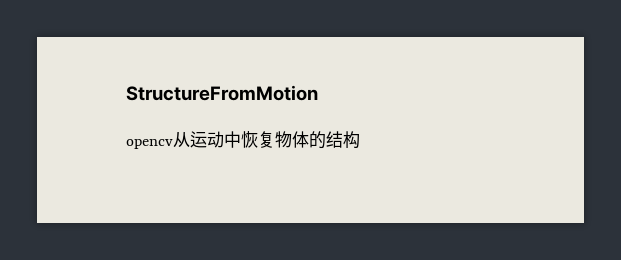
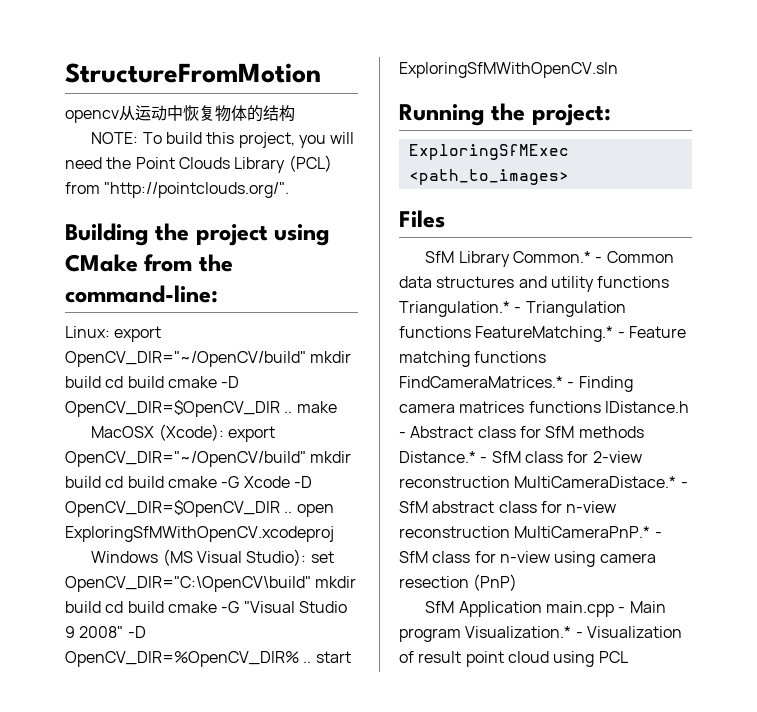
+ NOTE: To build this project, you will need the Point Clouds Library (PCL) from "http://pointclouds.org/".
+ Building the project using CMake from the command-line:
+ Linux: export OpenCV_DIR="~/OpenCV/build" mkdir build cd build cmake -D OpenCV_DIR=$OpenCV_DIR .. make
+ MacOSX (Xcode): export OpenCV_DIR="~/OpenCV/build" mkdir build cd build cmake -G Xcode -D OpenCV_DIR=$OpenCV_DIR .. open ExploringSfMWithOpenCV.xcodeproj
+ Windows (MS Visual Studio): set OpenCV_DIR="C:\OpenCV\build" mkdir build cd build cmake -G "Visual Studio 9 2008" -D OpenCV_DIR=%OpenCV_DIR% .. start ExploringSfMWithOpenCV.sln
+ Running the project:
+ ExploringSfMExec <path_to_images>
+ Files
+ SfM Library Common.* - Common data structures and utility functions Triangulation.* - Triangulation functions FeatureMatching.* - Feature matching functions FindCameraMatrices.* - Finding camera matrices functions IDistance.h - Abstract class for SfM methods Distance.* - SfM class for 2-view reconstruction MultiCameraDistace.* - SfM abstract class for n-view reconstruction MultiCameraPnP.* - SfM class for n-view using camera resection (PnP)
+ SfM Application main.cpp - Main program Visualization.* - Visualization of result point cloud using PCL

